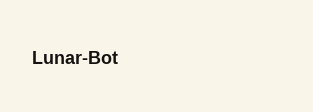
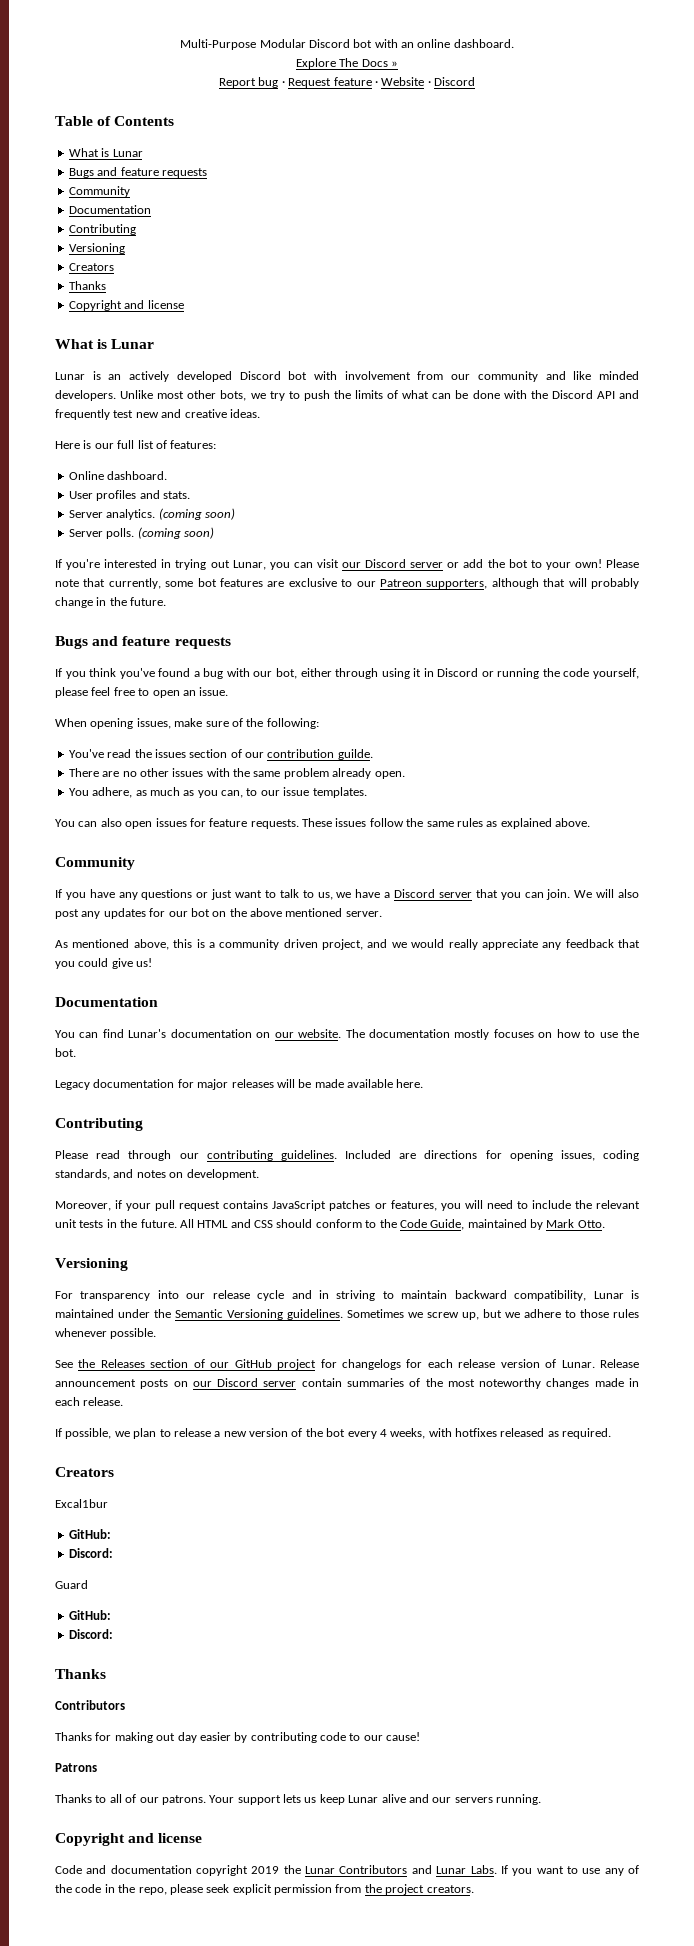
- Lunar-Bot
+ Multi-Purpose Modular Discord bot with an online dashboard.
+ Explore The Docs »
+ Report bug · Request feature · Website · Discord
+ Table of Contents
+ What is Lunar
+ Bugs and feature requests
+ Community
+ Documentation
+ Contributing
+ Versioning
+ Creators
+ Thanks
+ Copyright and license
+ What is Lunar
+ Lunar is an actively developed Discord bot with involvement from our community and like minded developers. Unlike most other bots, we try to push the limits of what can be done with the Discord API and frequently test new and creative ideas.
+ Here is our full list of features:
+ Online dashboard.
+ User profiles and stats.
+ Server analytics. (coming soon)
+ Server polls. (coming soon)
+ If you're interested in trying out Lunar, you can visit our Discord server or add the bot to your own! Please note that currently, some bot features are exclusive to our Patreon supporters, although that will probably change in the future.
+ Bugs and feature requests
+ If you think you've found a bug with our bot, either through using it in Discord or running the code yourself, please feel free to open an issue.
+ When opening issues, make sure of the following:
+ You've read the issues section of our contribution guilde.
+ There are no other issues with the same problem already open.
+ You adhere, as much as you can, to our issue templates.
+ You can also open issues for feature requests. These issues follow the same rules as explained above.
+ Community
+ If you have any questions or just want to talk to us, we have a Discord server that you can join. We will also post any updates for our bot on the above mentioned server.
+ As mentioned above, this is a community driven project, and we would really appreciate any feedback that you could give us!
+ Documentation
+ You can find Lunar's documentation on our website. The documentation mostly focuses on how to use the bot.
+ Legacy documentation for major releases will be made available here.
+ Contributing
+ Please read through our contributing guidelines. Included are directions for opening issues, coding standards, and notes on development.
+ Moreover, if your pull request contains JavaScript patches or features, you will need to include the relevant unit tests in the future. All HTML and CSS should conform to the Code Guide, maintained by Mark Otto.
+ Versioning
+ For transparency into our release cycle and in striving to maintain backward compatibility, Lunar is maintained under the Semantic Versioning guidelines. Sometimes we screw up, but we adhere to those rules whenever possible.
+ See the Releases section of our GitHub project for changelogs for each release version of Lunar. Release announcement posts on our Discord server contain summaries of the most noteworthy changes made in each release.
+ If possible, we plan to release a new version of the bot every 4 weeks, with hotfixes released as required.
+ Creators
+ Excal1bur
+ GitHub:
+ Discord:
+ Guard
+ GitHub:
+ Discord:
+ Thanks
+ Contributors
+ Thanks for making out day easier by contributing code to our cause!
+ Patrons
+ Thanks to all of our patrons. Your support lets us keep Lunar alive and our servers running.
+ Copyright and license
+ Code and documentation copyright 2019 the Lunar Contributors and Lunar Labs. If you want to use any of the code in the repo, please seek explicit permission from the project creators.

